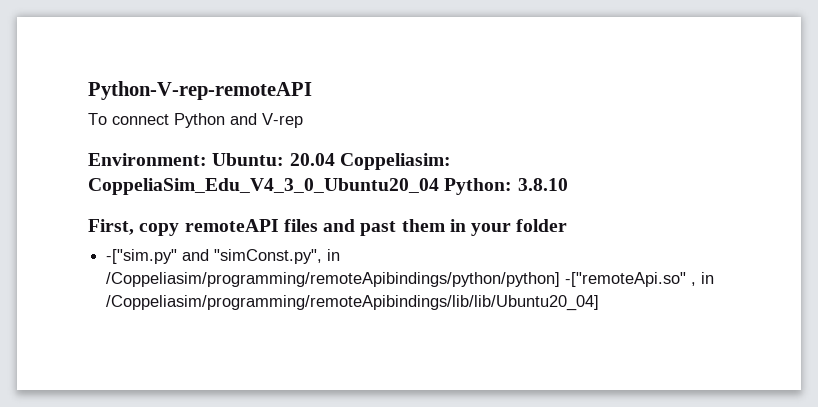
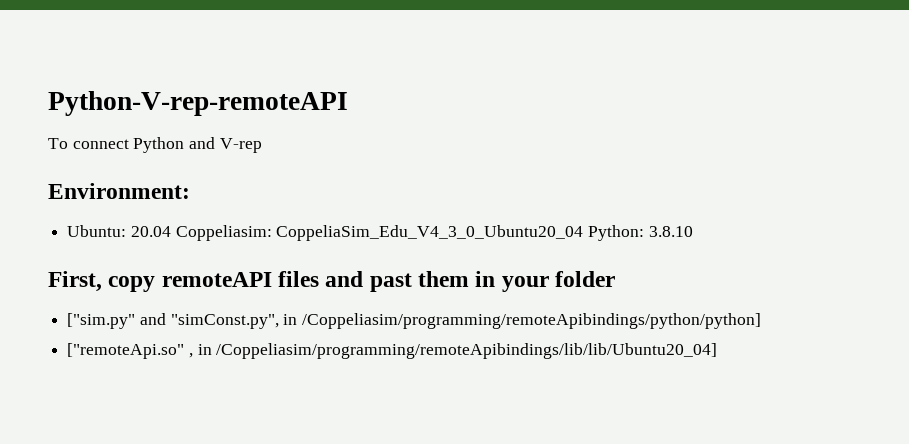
- Environment: Ubuntu: 20.04 Coppeliasim: CoppeliaSim_Edu_V4_3_0_Ubuntu20_04 Python: 3.8.10
+ Environment:
+ Ubuntu: 20.04 Coppeliasim: CoppeliaSim_Edu_V4_3_0_Ubuntu20_04 Python: 3.8.10
- -["sim.py" and "simConst.py", in /Coppeliasim/programming/remoteApibindings/python/python] -["remoteApi.so" , in /Coppeliasim/programming/remoteApibindings/lib/lib/Ubuntu20_04]
+ ["sim.py" and "simConst.py", in /Coppeliasim/programming/remoteApibindings/python/python]
+ ["remoteApi.so" , in /Coppeliasim/programming/remoteApibindings/lib/lib/Ubuntu20_04]

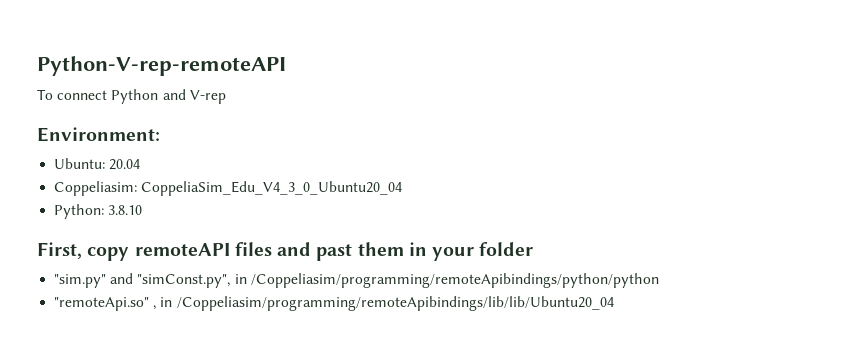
- Ubuntu: 20.04 Coppeliasim: CoppeliaSim_Edu_V4_3_0_Ubuntu20_04 Python: 3.8.10
+ Ubuntu: 20.04
+ Coppeliasim: CoppeliaSim_Edu_V4_3_0_Ubuntu20_04
+ Python: 3.8.10
- ["sim.py" and "simConst.py", in /Coppeliasim/programming/remoteApibindings/python/python]
- ["remoteApi.so" , in /Coppeliasim/programming/remoteApibindings/lib/lib/Ubuntu20_04]
+ "sim.py" and "simConst.py", in /Coppeliasim/programming/remoteApibindings/python/python
+ "remoteApi.so" , in /Coppeliasim/programming/remoteApibindings/lib/lib/Ubuntu20_04

